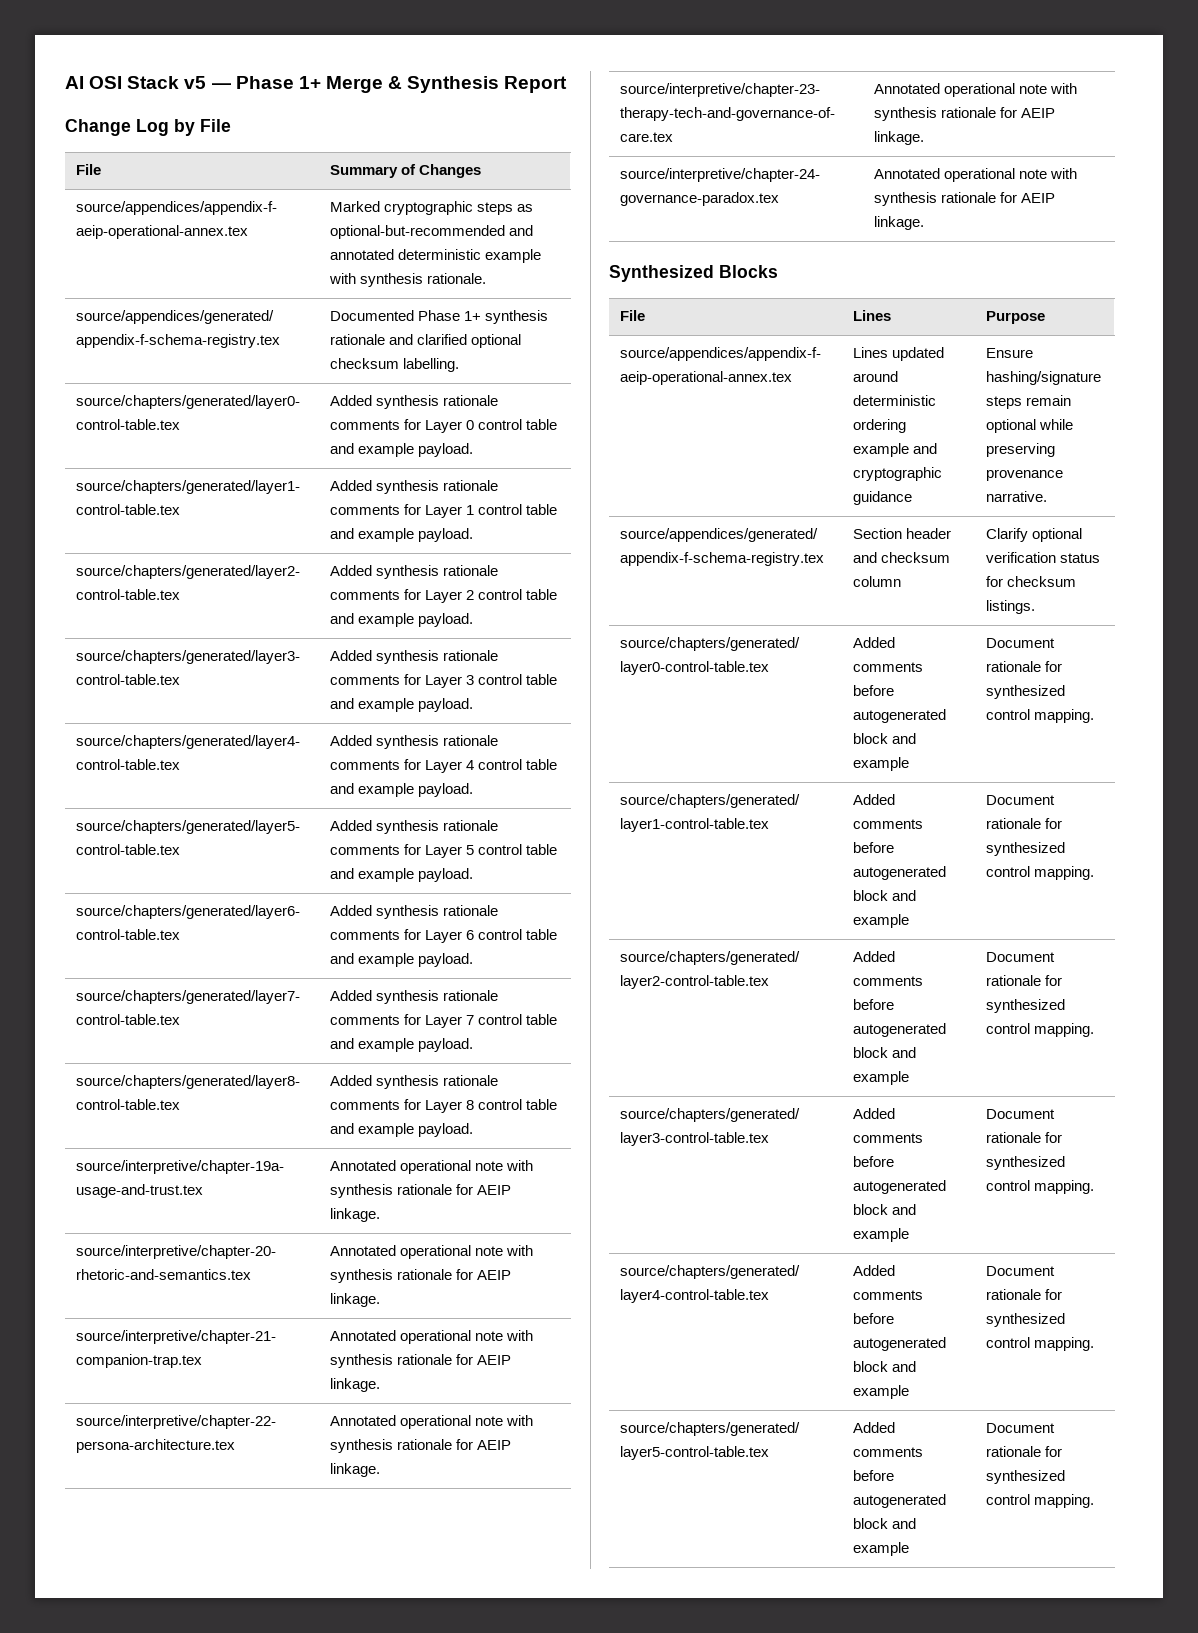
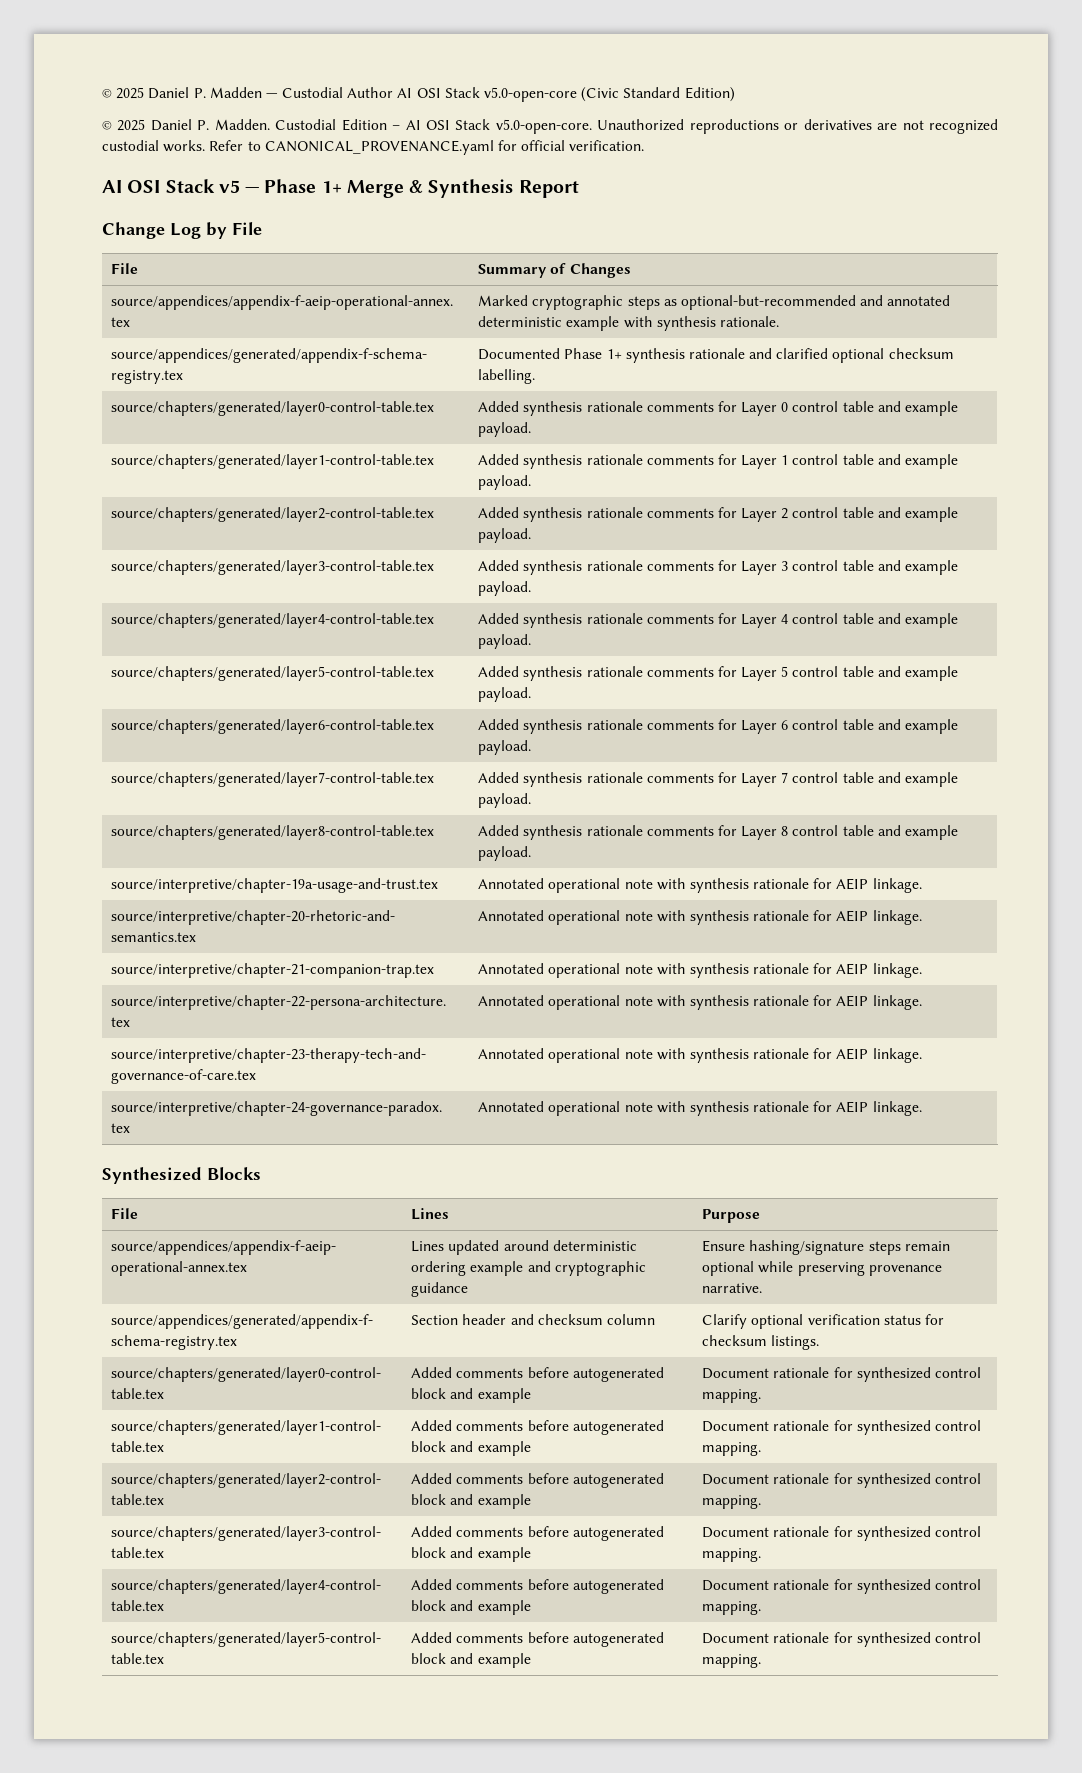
+ © 2025 Daniel P. Madden — Custodial Author AI OSI Stack v5.0-open-core (Civic Standard Edition)
+ © 2025 Daniel P. Madden. Custodial Edition – AI OSI Stack v5.0-open-core. Unauthorized reproductions or derivatives are not recognized custodial works. Refer to CANONICAL_PROVENANCE.yaml for official verification.

